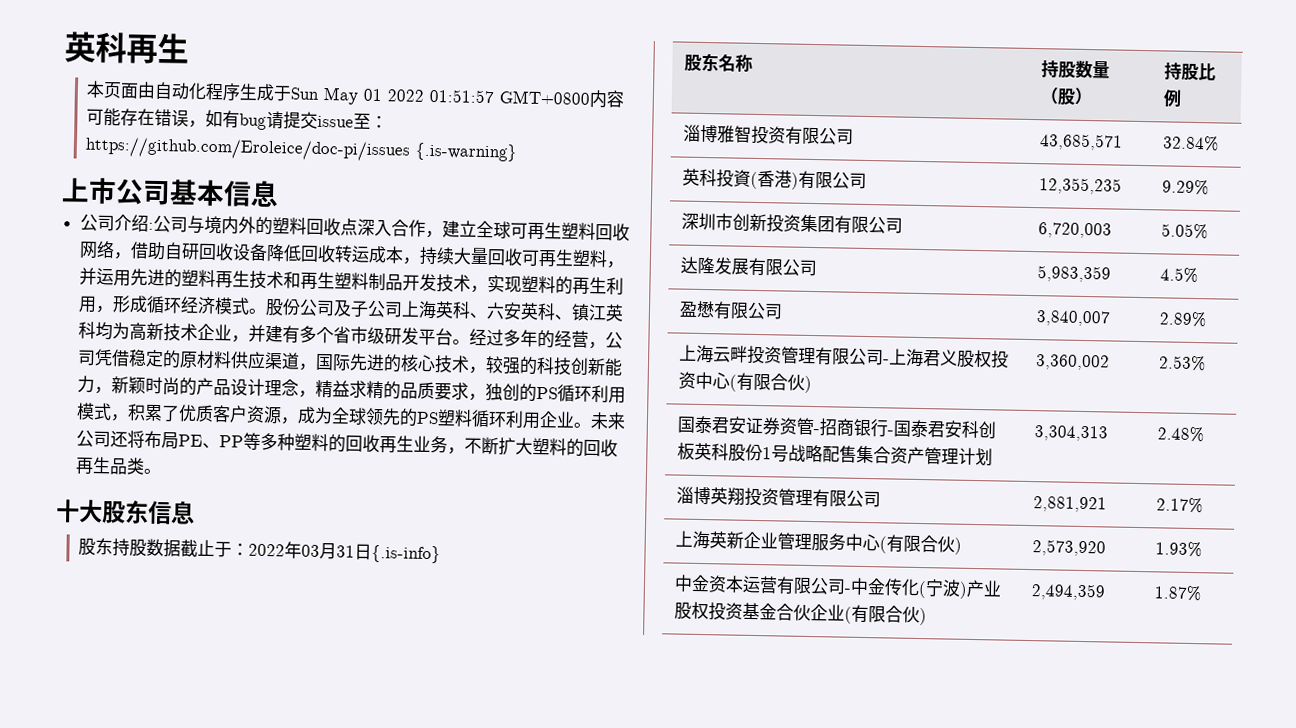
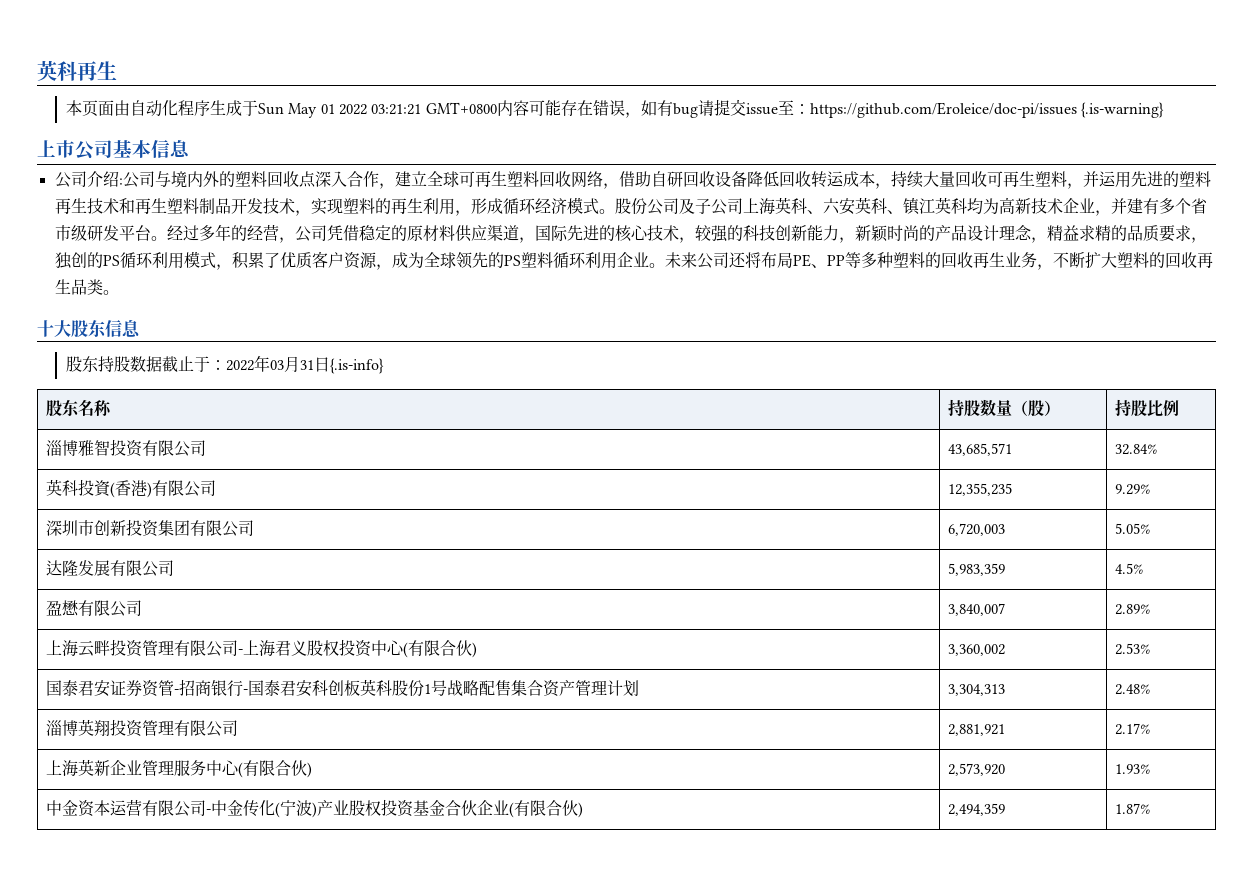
- 本页面由自动化程序生成于Sun May 01 2022 01:51:57 GMT+0800内容可能存在错误，如有bug请提交issue至：https://github.com/Eroleice/doc-pi/issues {.is-warning}
+ 本页面由自动化程序生成于Sun May 01 2022 03:21:21 GMT+0800内容可能存在错误，如有bug请提交issue至：https://github.com/Eroleice/doc-pi/issues {.is-warning}

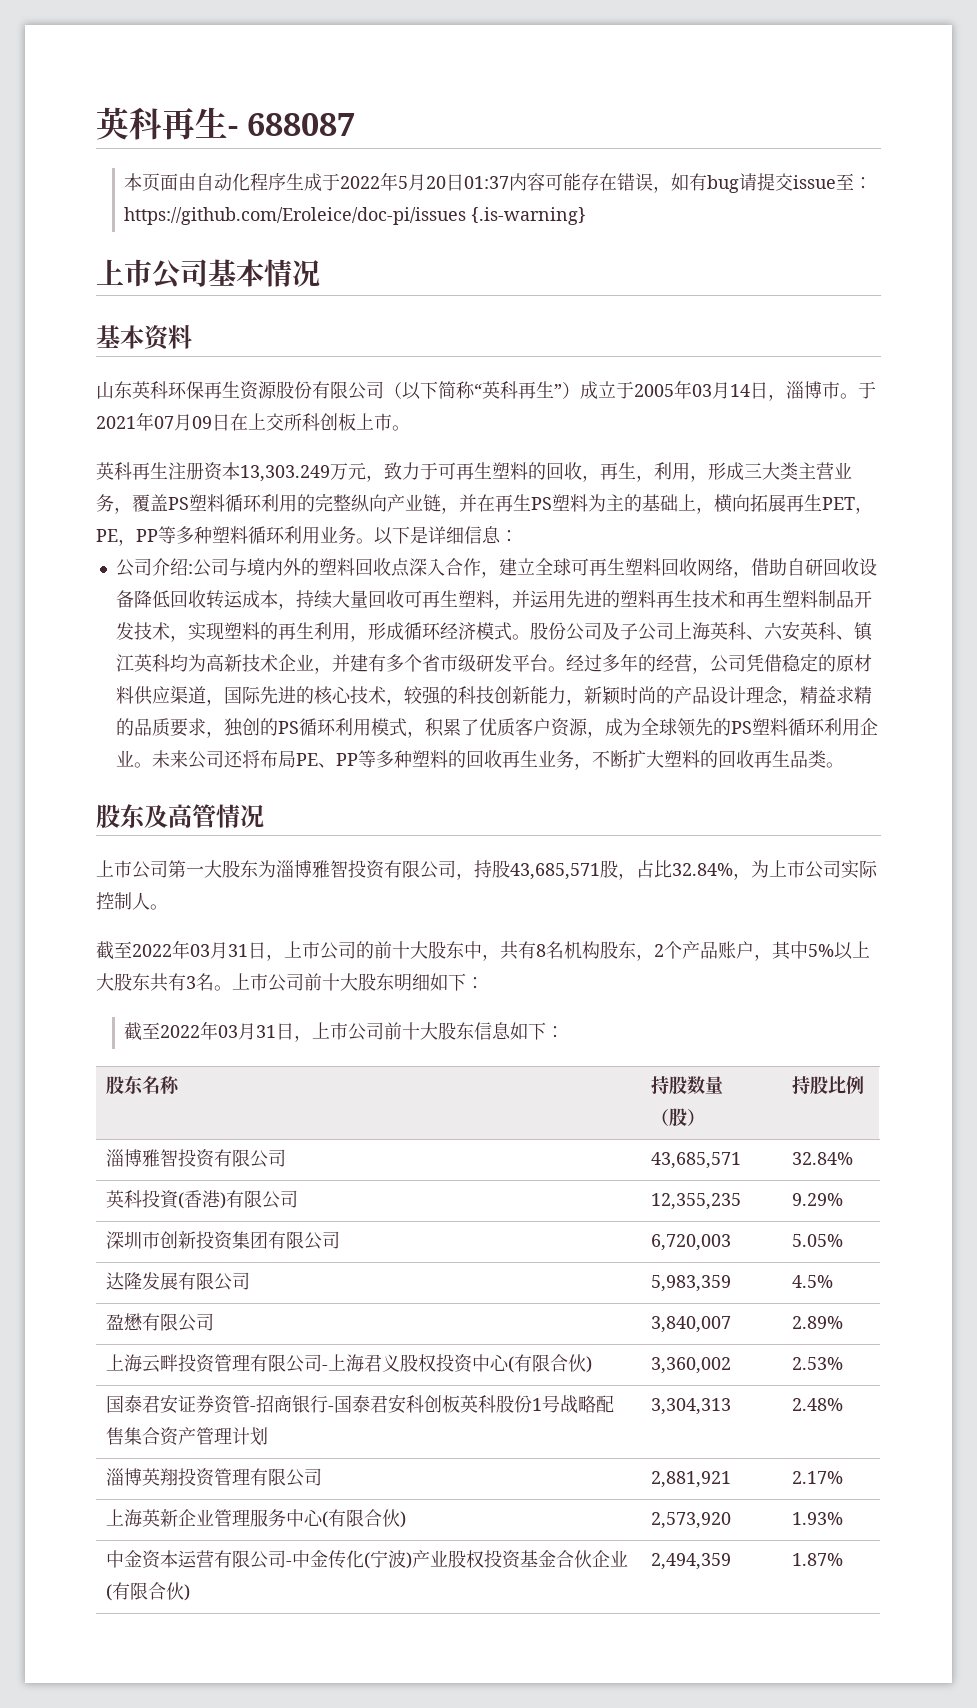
- 英科再生
+ 英科再生- 688087
- 本页面由自动化程序生成于Sun May 01 2022 03:21:21 GMT+0800内容可能存在错误，如有bug请提交issue至：https://github.com/Eroleice/doc-pi/issues {.is-warning}
+ 本页面由自动化程序生成于2022年5月20日01:37内容可能存在错误，如有bug请提交issue至：https://github.com/Eroleice/doc-pi/issues {.is-warning}
- 上市公司基本信息
+ 上市公司基本情况
+ 基本资料
+ 山东英科环保再生资源股份有限公司（以下简称“英科再生”）成立于2005年03月14日，淄博市。于2021年07月09日在上交所科创板上市。
+ 英科再生注册资本13,303.249万元，致力于可再生塑料的回收，再生，利用，形成三大类主营业务，覆盖PS塑料循环利用的完整纵向产业链，并在再生PS塑料为主的基础上，横向拓展再生PET，PE，PP等多种塑料循环利用业务。以下是详细信息：
- 十大股东信息
- 股东持股数据截止于：2022年03月31日{.is-info}
+ 股东及高管情况
+ 上市公司第一大股东为淄博雅智投资有限公司，持股43,685,571股，占比32.84%，为上市公司实际控制人。
+ 截至2022年03月31日，上市公司的前十大股东中，共有8名机构股东，2个产品账户，其中5%以上大股东共有3名。上市公司前十大股东明细如下：
+ 截至2022年03月31日，上市公司前十大股东信息如下：

